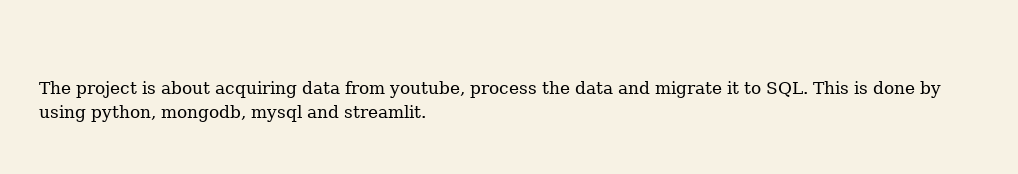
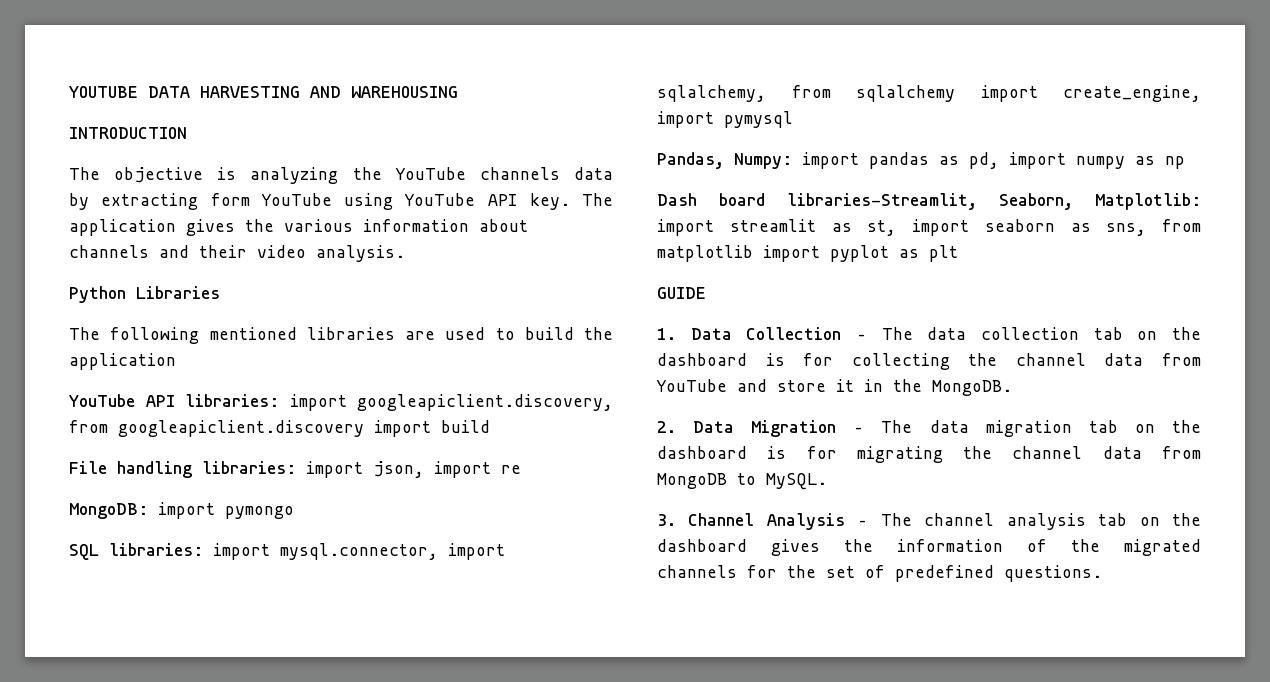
- The project is about acquiring data from youtube, process the data and migrate it to SQL. This is done by using python, mongodb, mysql and streamlit.
+ YOUTUBE DATA HARVESTING AND WAREHOUSING
+ INTRODUCTION
+ The objective is analyzing the YouTube channels data by extracting form YouTube using YouTube API key. The application gives the various information about channels and their video analysis.
+ Python Libraries
+ The following mentioned libraries are used to build the application
+ YouTube API libraries: import googleapiclient.discovery, from googleapiclient.discovery import build
+ File handling libraries: import json, import re
+ MongoDB: import pymongo
+ SQL libraries: import mysql.connector, import sqlalchemy, from sqlalchemy import create_engine, import pymysql
+ Pandas, Numpy: import pandas as pd, import numpy as np
+ Dash board libraries-Streamlit, Seaborn, Matplotlib: import streamlit as st, import seaborn as sns, from matplotlib import pyplot as plt
+ GUIDE
+ 1. Data Collection – The data collection tab on the dashboard is for collecting the channel data from YouTube and store it in the MongoDB.
+ 2. Data Migration – The data migration tab on the dashboard is for migrating the channel data from MongoDB to MySQL.
+ 3. Channel Analysis – The channel analysis tab on the dashboard gives the information of the migrated channels for the set of predefined questions.

